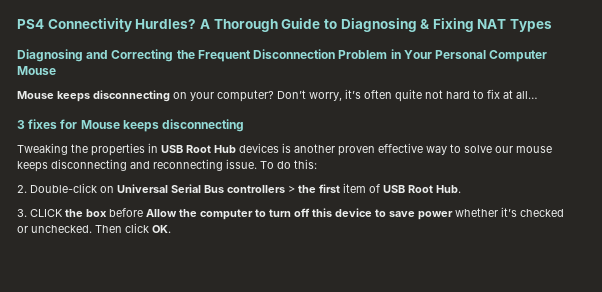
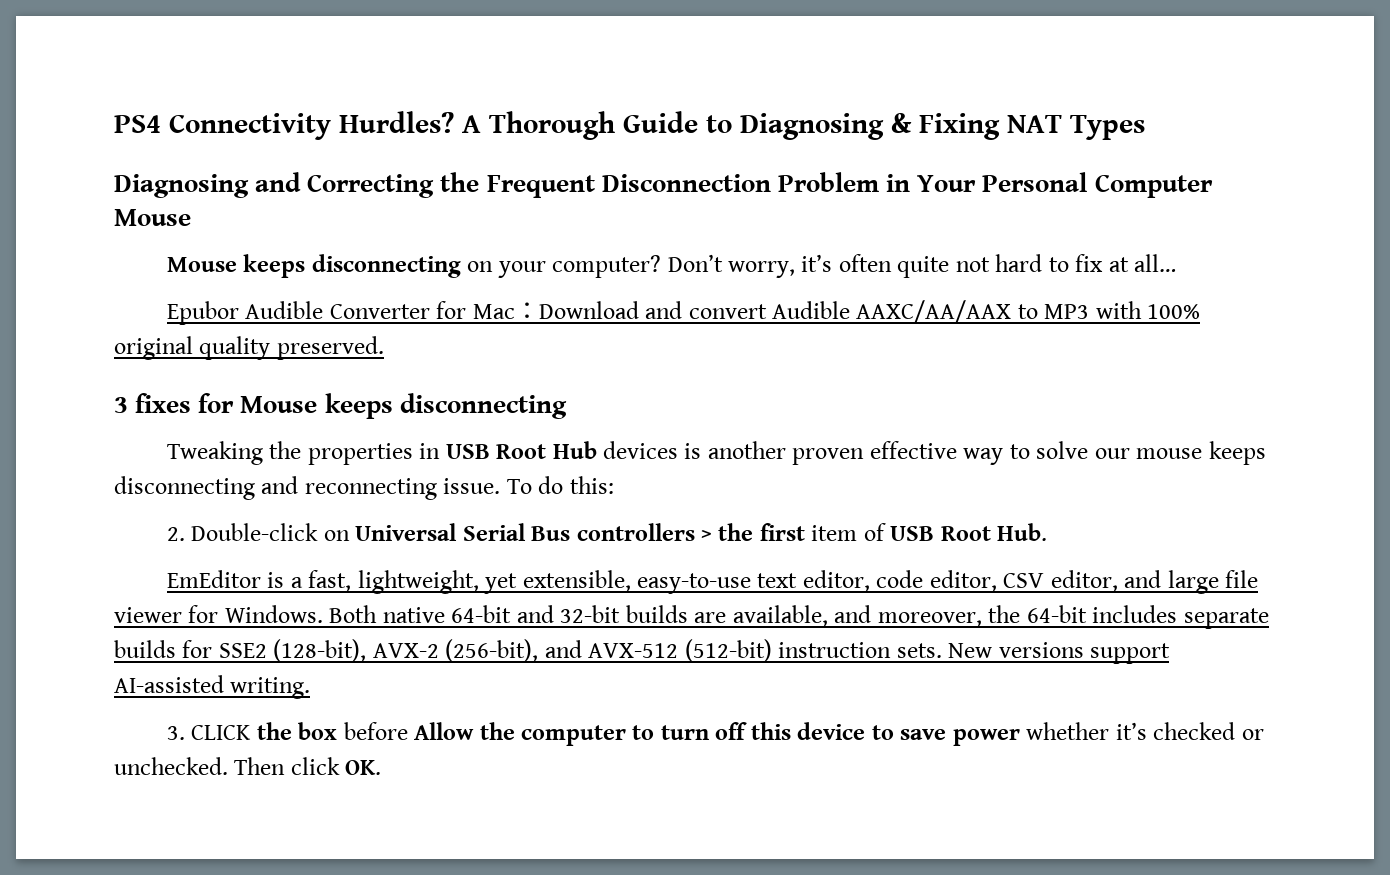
+ Epubor Audible Converter for Mac：Download and convert Audible AAXC/AA/AAX to MP3 with 100% original quality preserved.
+ EmEditor is a fast, lightweight, yet extensible, easy-to-use text editor, code editor, CSV editor, and large file viewer for Windows. Both native 64-bit and 32-bit builds are available, and moreover, the 64-bit includes separate builds for SSE2 (128-bit), AVX-2 (256-bit), and AVX-512 (512-bit) instruction sets. New versions support AI-assisted writing.

